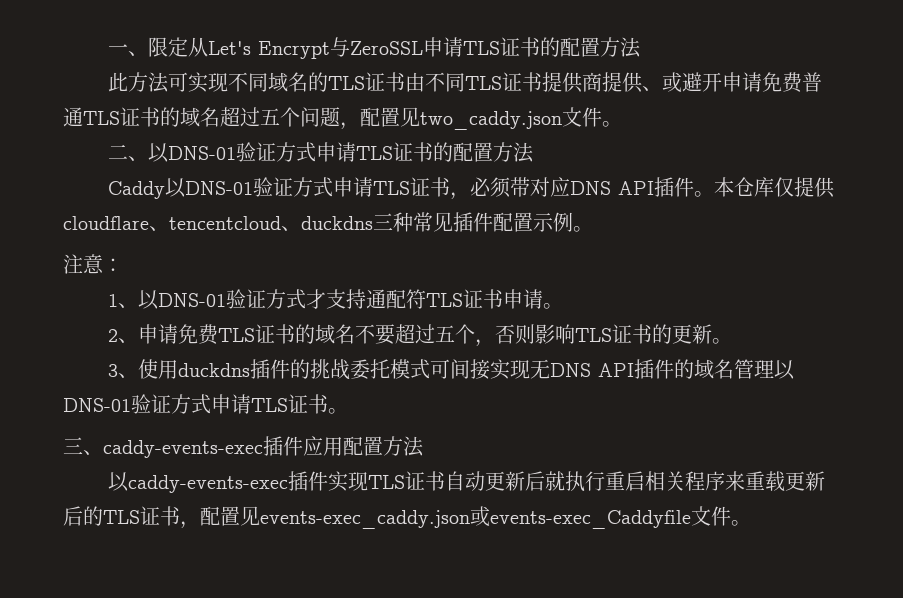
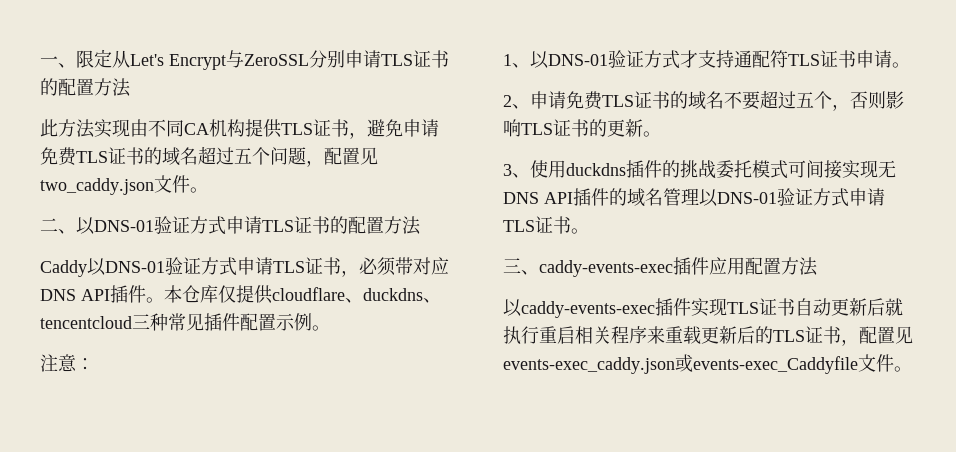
- 一、限定从Let's Encrypt与ZeroSSL申请TLS证书的配置方法
+ 一、限定从Let's Encrypt与ZeroSSL分别申请TLS证书的配置方法
- 此方法可实现不同域名的TLS证书由不同TLS证书提供商提供、或避开申请免费普通TLS证书的域名超过五个问题，配置见two_caddy.json文件。
+ 此方法实现由不同CA机构提供TLS证书，避免申请免费TLS证书的域名超过五个问题，配置见two_caddy.json文件。
- 本仓库仅提供cloudflare、tencentcloud、duckdns三种常见插件配置示例。
+ 本仓库仅提供cloudflare、duckdns、tencentcloud三种常见插件配置示例。

